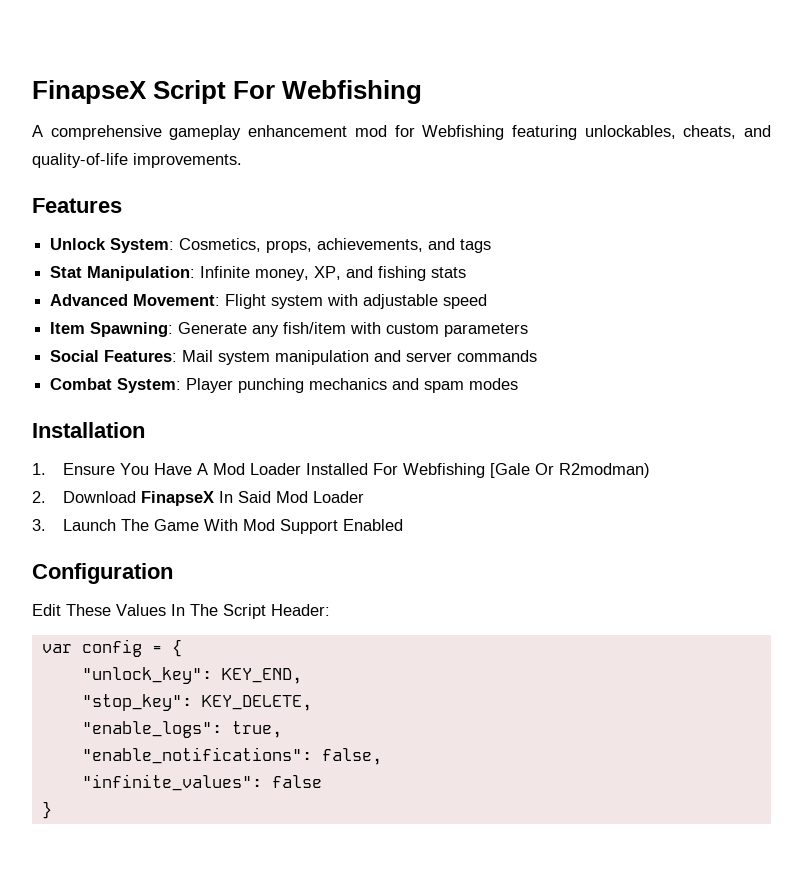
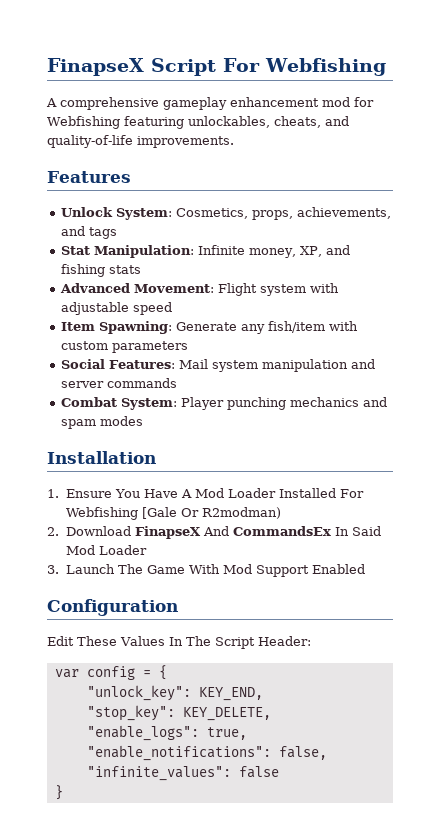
- 2. Download FinapseX In Said Mod Loader
+ 2. Download FinapseX And CommandsEx In Said Mod Loader

